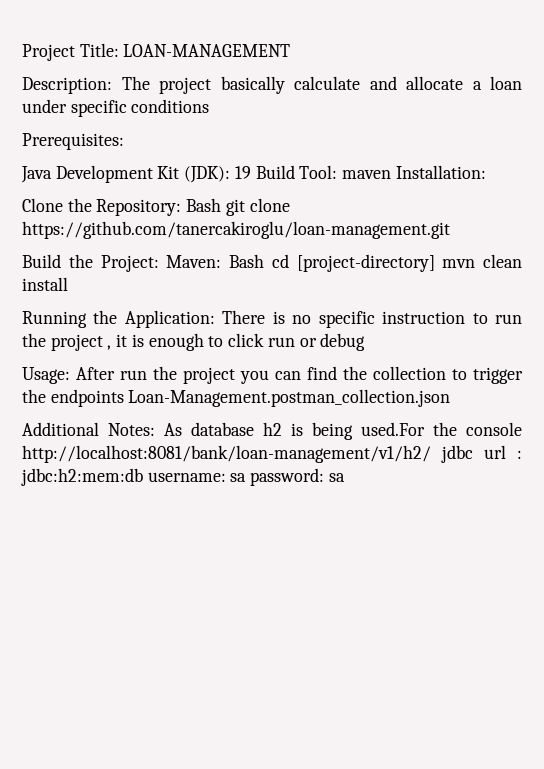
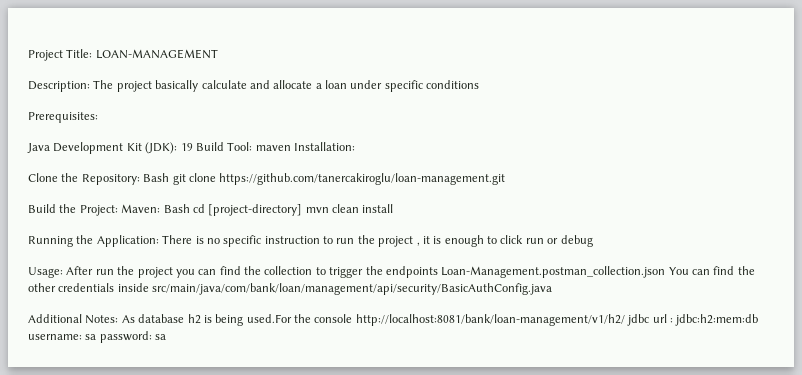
- Usage: After run the project you can find the collection to trigger the endpoints Loan-Management.postman_collection.json
+ Usage: After run the project you can find the collection to trigger the endpoints Loan-Management.postman_collection.json You can find the other credentials inside src/main/java/com/bank/loan/management/api/security/BasicAuthConfig.java

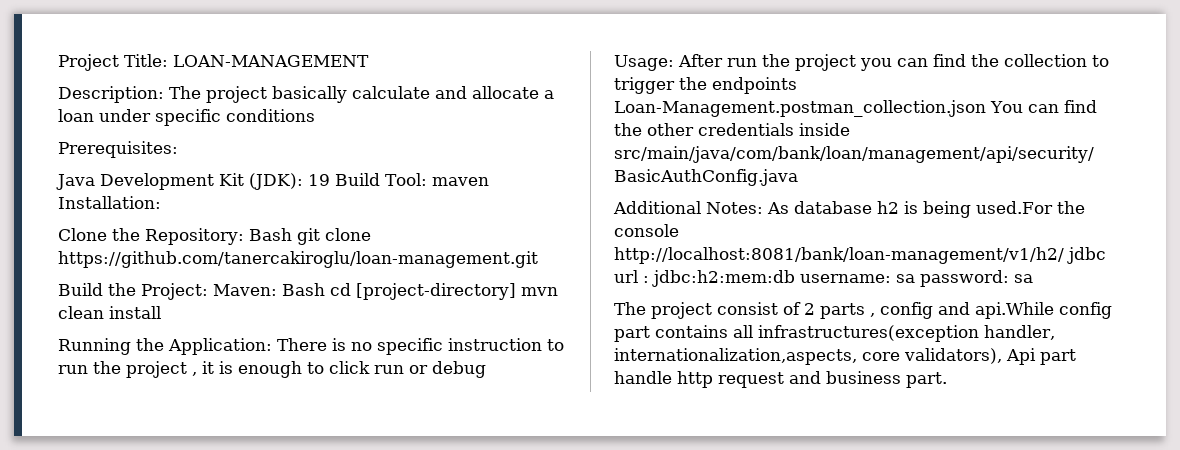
+ The project consist of 2 parts , config and api.While config part contains all infrastructures(exception handler, internationalization,aspects, core validators), Api part handle http request and business part.

